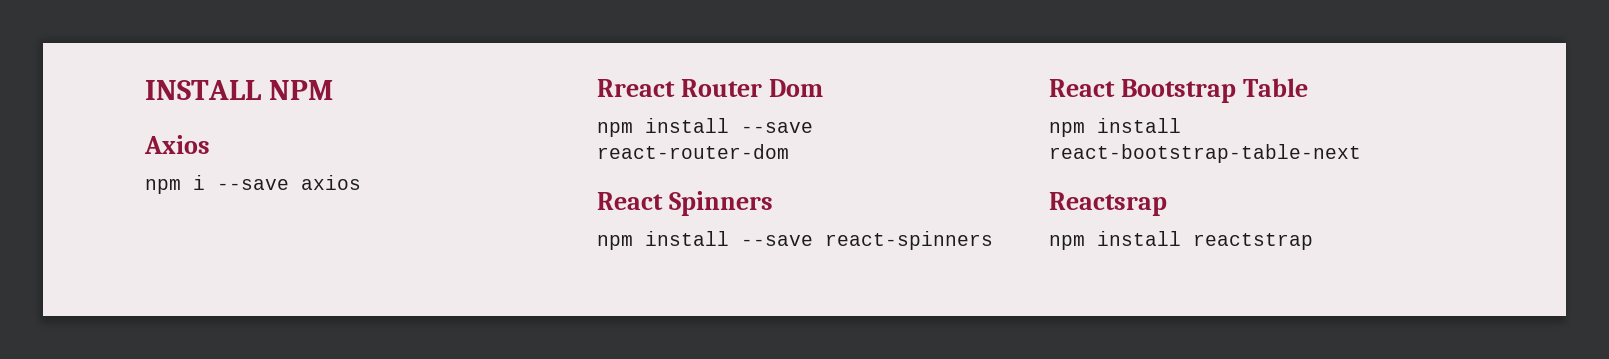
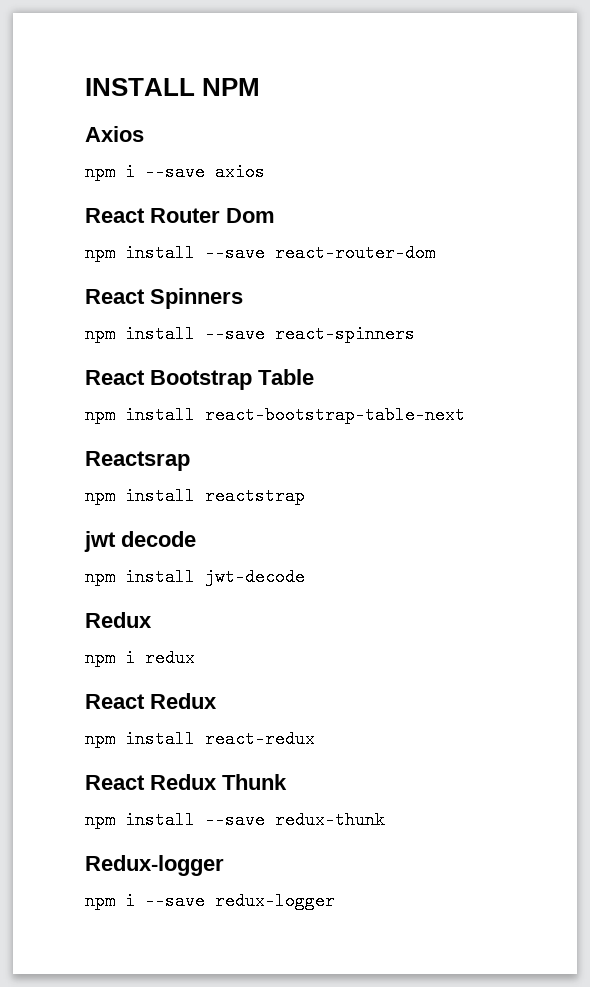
- Rreact Router Dom
+ React Router Dom
+ jwt decode
+ npm install jwt-decode
+ Redux
+ npm i redux
+ React Redux
+ npm install react-redux
+ React Redux Thunk
+ npm install --save redux-thunk
+ Redux-logger
+ npm i --save redux-logger

